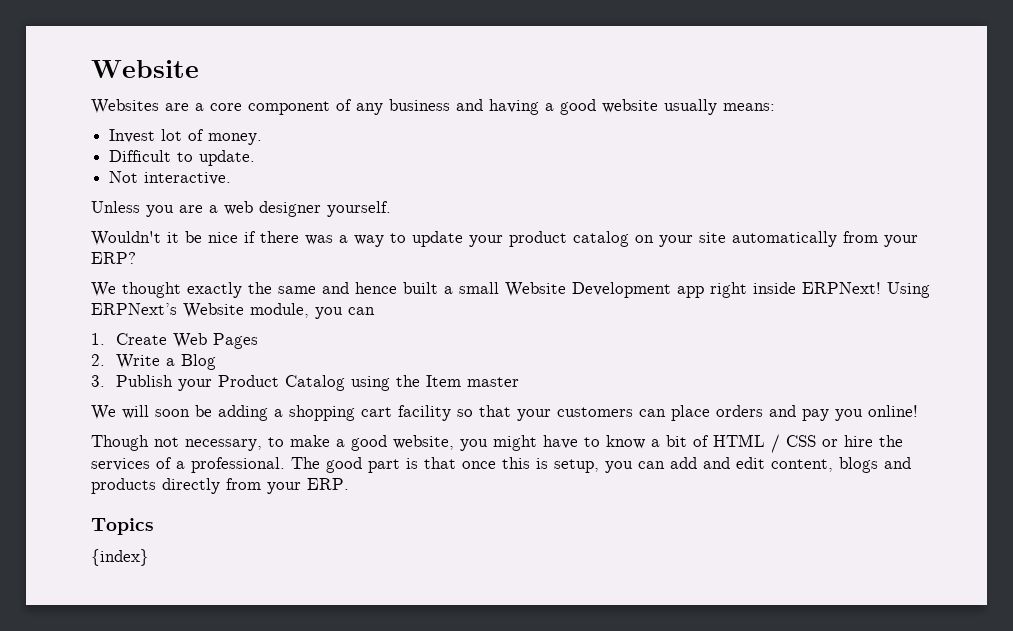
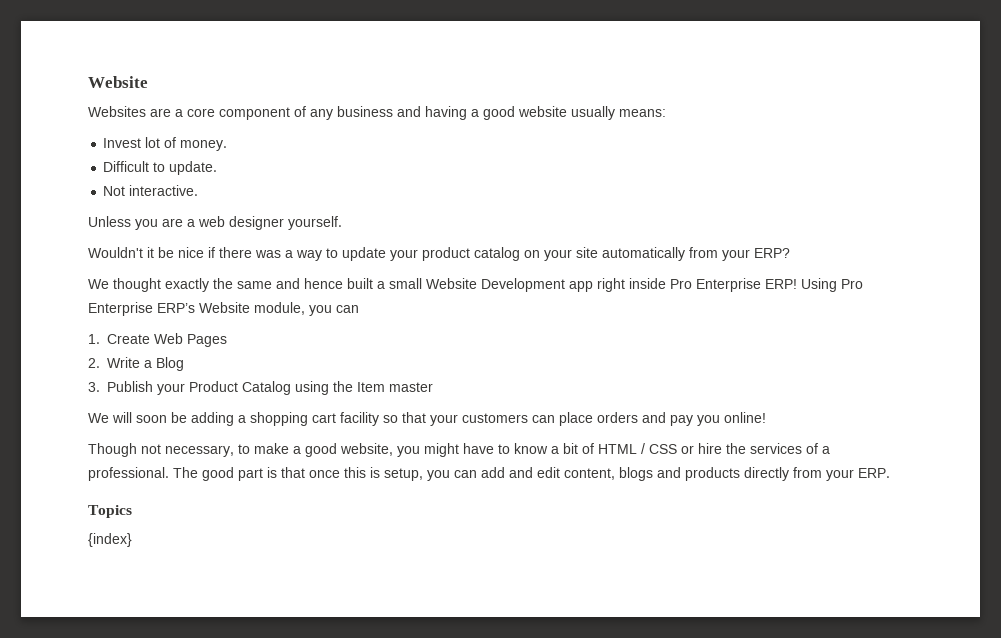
- We thought exactly the same and hence built a small Website Development app right inside ERPNext! Using ERPNext’s Website module, you can
+ We thought exactly the same and hence built a small Website Development app right inside Pro Enterprise ERP! Using Pro Enterprise ERP’s Website module, you can

